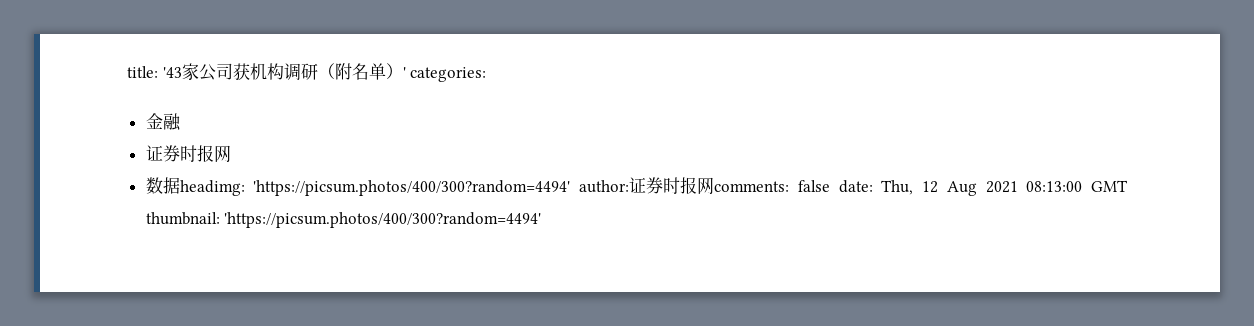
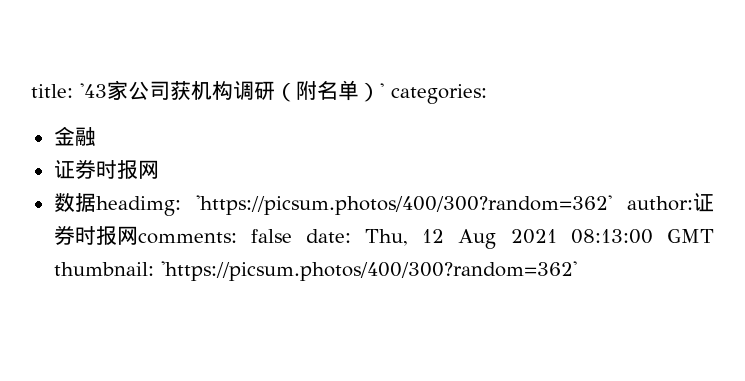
- 数据headimg: 'https://picsum.photos/400/300?random=4494' author:证券时报网comments: false date: Thu, 12 Aug 2021 08:13:00 GMT thumbnail: 'https://picsum.photos/400/300?random=4494'
+ 数据headimg: 'https://picsum.photos/400/300?random=362' author:证券时报网comments: false date: Thu, 12 Aug 2021 08:13:00 GMT thumbnail: 'https://picsum.photos/400/300?random=362'

